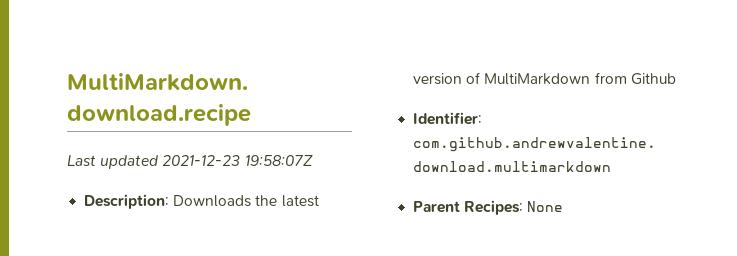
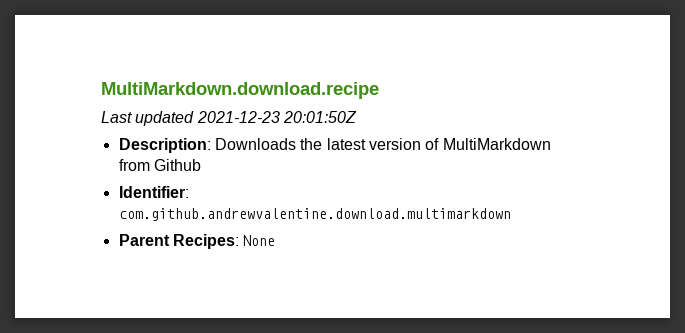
- Last updated 2021-12-23 19:58:07Z
+ Last updated 2021-12-23 20:01:50Z

